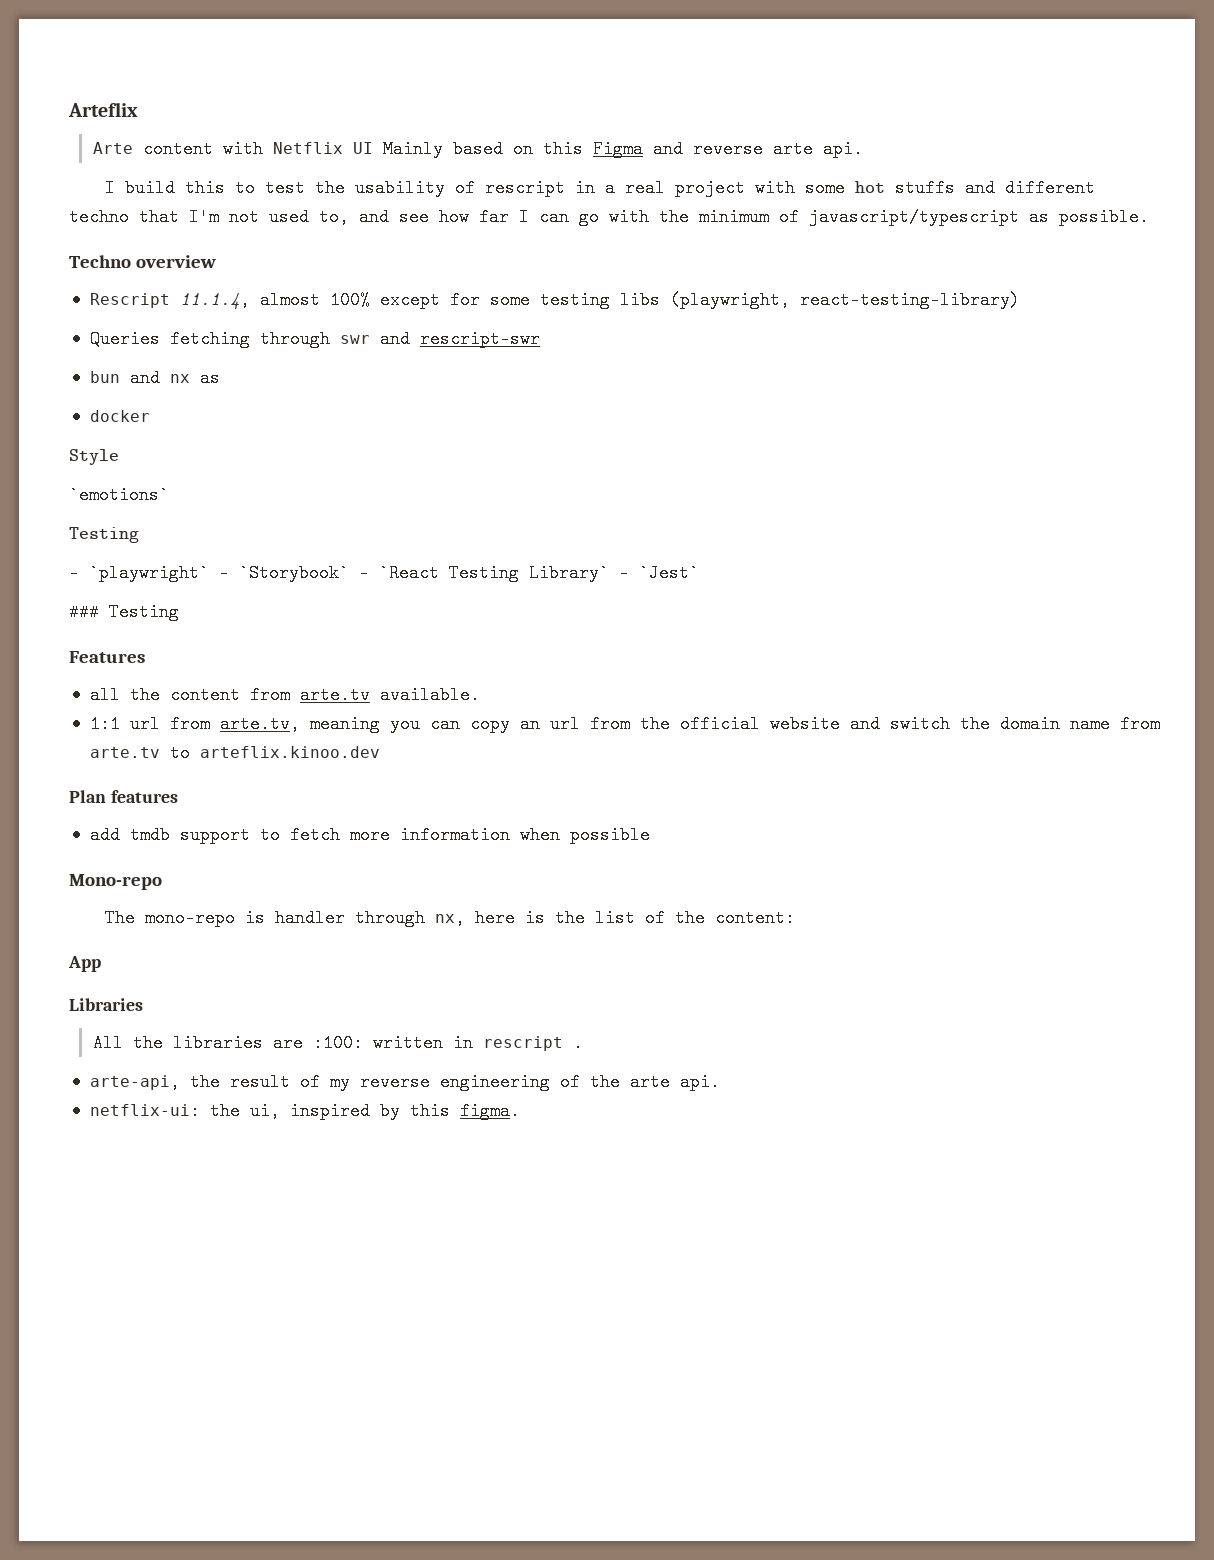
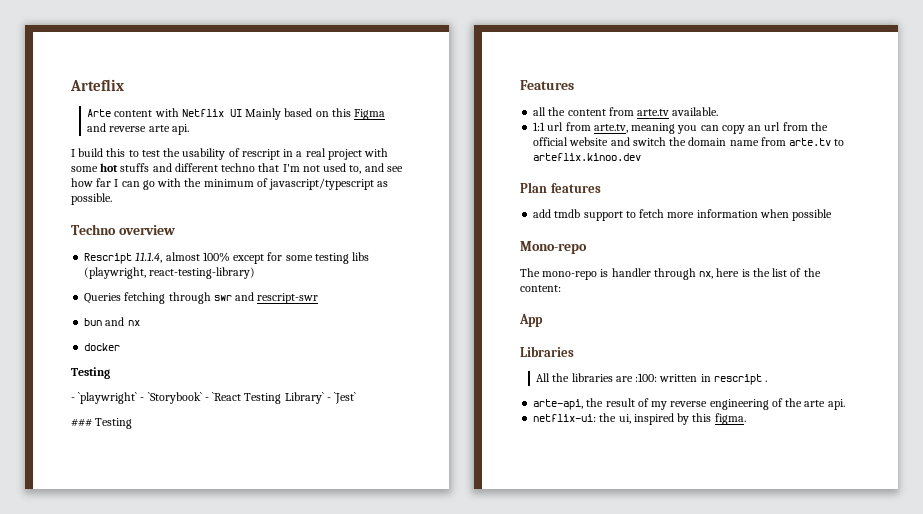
- bun and nx as
+ bun and nx
- Style
- `emotions`

